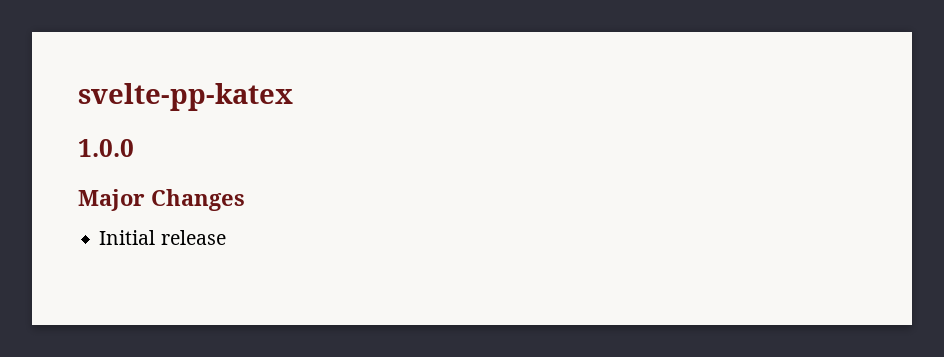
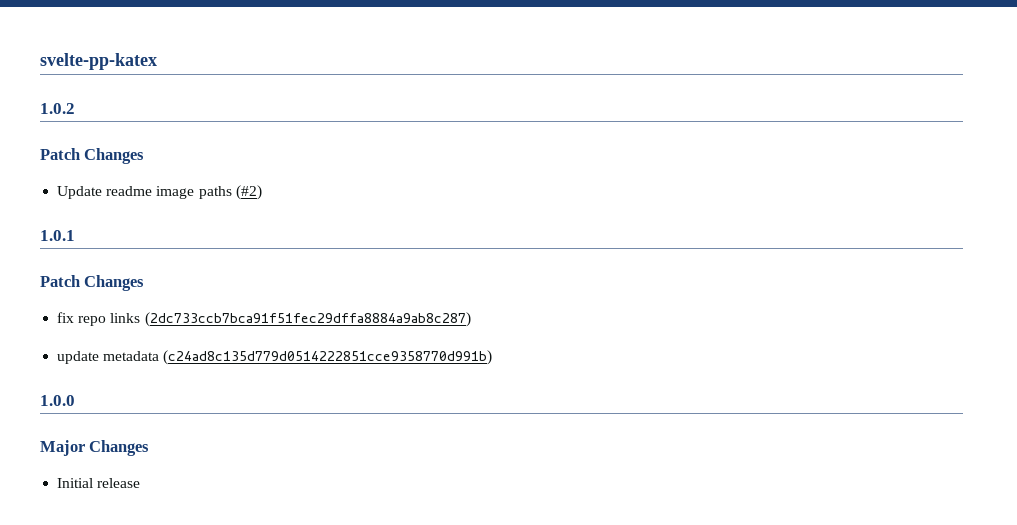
+ 1.0.2
+ Patch Changes
+ Update readme image paths (#2)
+ 1.0.1
+ Patch Changes
+ fix repo links (2dc733ccb7bca91f51fec29dffa8884a9ab8c287)
+ update metadata (c24ad8c135d779d0514222851cce9358770d991b)

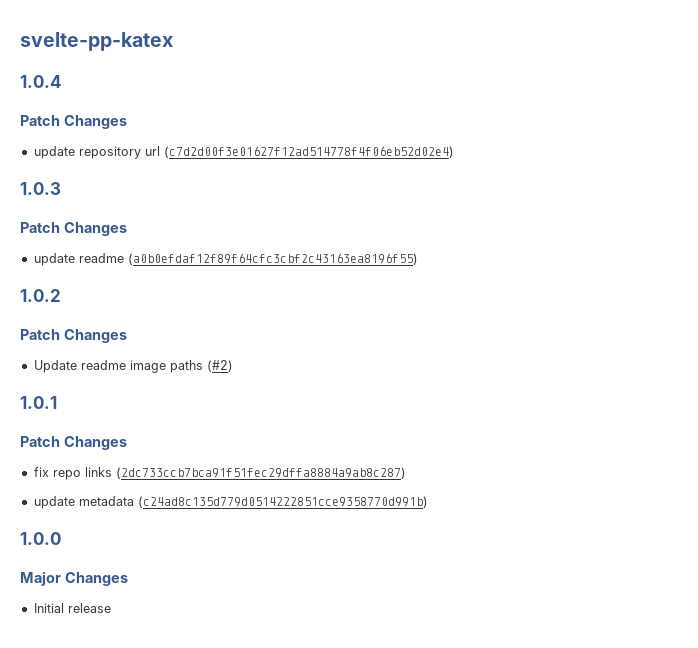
+ 1.0.4
+ Patch Changes
+ update repository url (c7d2d00f3e01627f12ad514778f4f06eb52d02e4)
+ 1.0.3
+ Patch Changes
+ update readme (a0b0efdaf12f89f64cfc3cbf2c43163ea8196f55)

